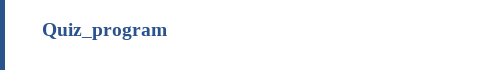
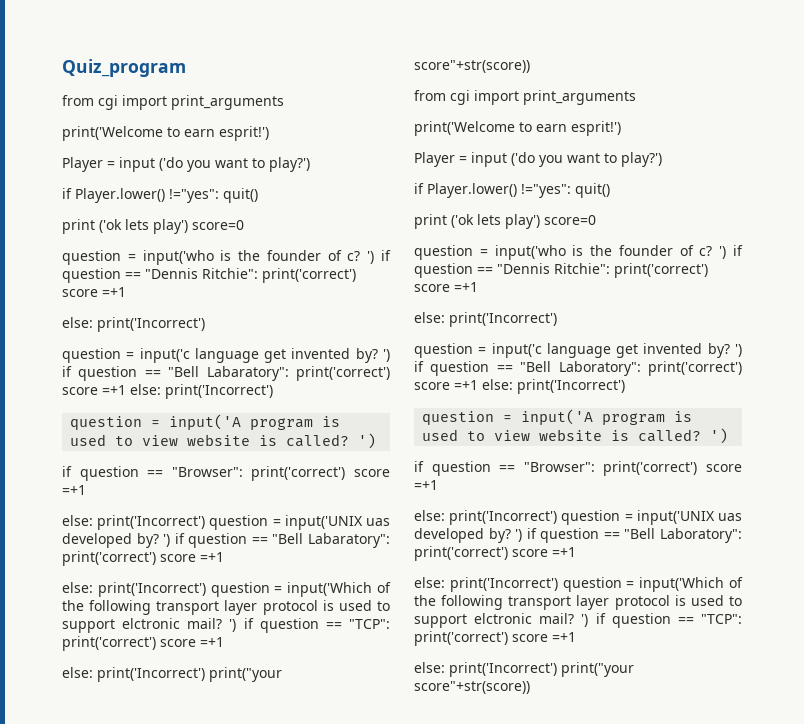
  Quiz_program
+ from cgi import print_arguments
+ print('Welcome to earn esprit!')
+ Player = input ('do you want to play?')
+ if Player.lower() !="yes": quit()
+ print ('ok lets play') score=0
+ question = input('who is the founder of c? ') if question == "Dennis Ritchie": print('correct') score =+1
+ else: print('Incorrect')
+ question = input('c language get invented by? ') if question == "Bell Labaratory": print('correct') score =+1 else: print('Incorrect')
+ question = input('A program is used to view website is called? ')
+ if question == "Browser": print('correct') score =+1
+ else: print('Incorrect') question = input('UNIX uas developed by? ') if question == "Bell Labaratory": print('correct') score =+1
+ else: print('Incorrect') question = input('Which of the following transport layer protocol is used to support elctronic mail? ') if question == "TCP": print('correct') score =+1
+ else: print('Incorrect') print("your score"+str(score))
+ from cgi import print_arguments
+ print('Welcome to earn esprit!')
+ Player = input ('do you want to play?')
+ if Player.lower() !="yes": quit()
+ print ('ok lets play') score=0
+ question = input('who is the founder of c? ') if question == "Dennis Ritchie": print('correct') score =+1
+ else: print('Incorrect')
+ question = input('c language get invented by? ') if question == "Bell Laboratory": print('correct') score =+1 else: print('Incorrect')
+ question = input('A program is used to view website is called? ')
+ if question == "Browser": print('correct') score =+1
+ else: print('Incorrect') question = input('UNIX uas developed by? ') if question == "Bell Laboratory": print('correct') score =+1
+ else: print('Incorrect') question = input('Which of the following transport layer protocol is used to support elctronic mail? ') if question == "TCP": print('correct') score =+1
+ else: print('Incorrect') print("your score"+str(score))

